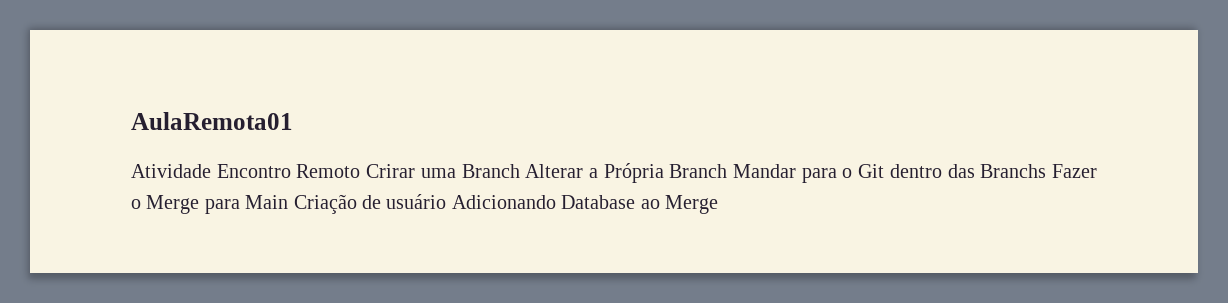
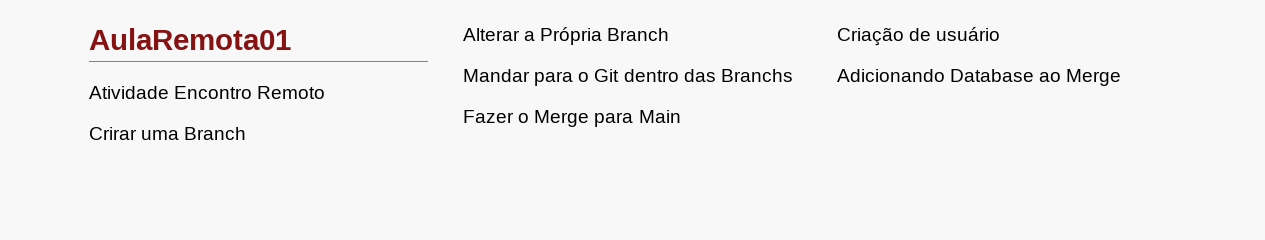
- Atividade Encontro Remoto Crirar uma Branch Alterar a Própria Branch Mandar para o Git dentro das Branchs Fazer o Merge para Main Criação de usuário Adicionando Database ao Merge
+ Atividade Encontro Remoto
+ Crirar uma Branch
+ Alterar a Própria Branch
+ Mandar para o Git dentro das Branchs
+ Fazer o Merge para Main
+ Criação de usuário
+ Adicionando Database ao Merge

